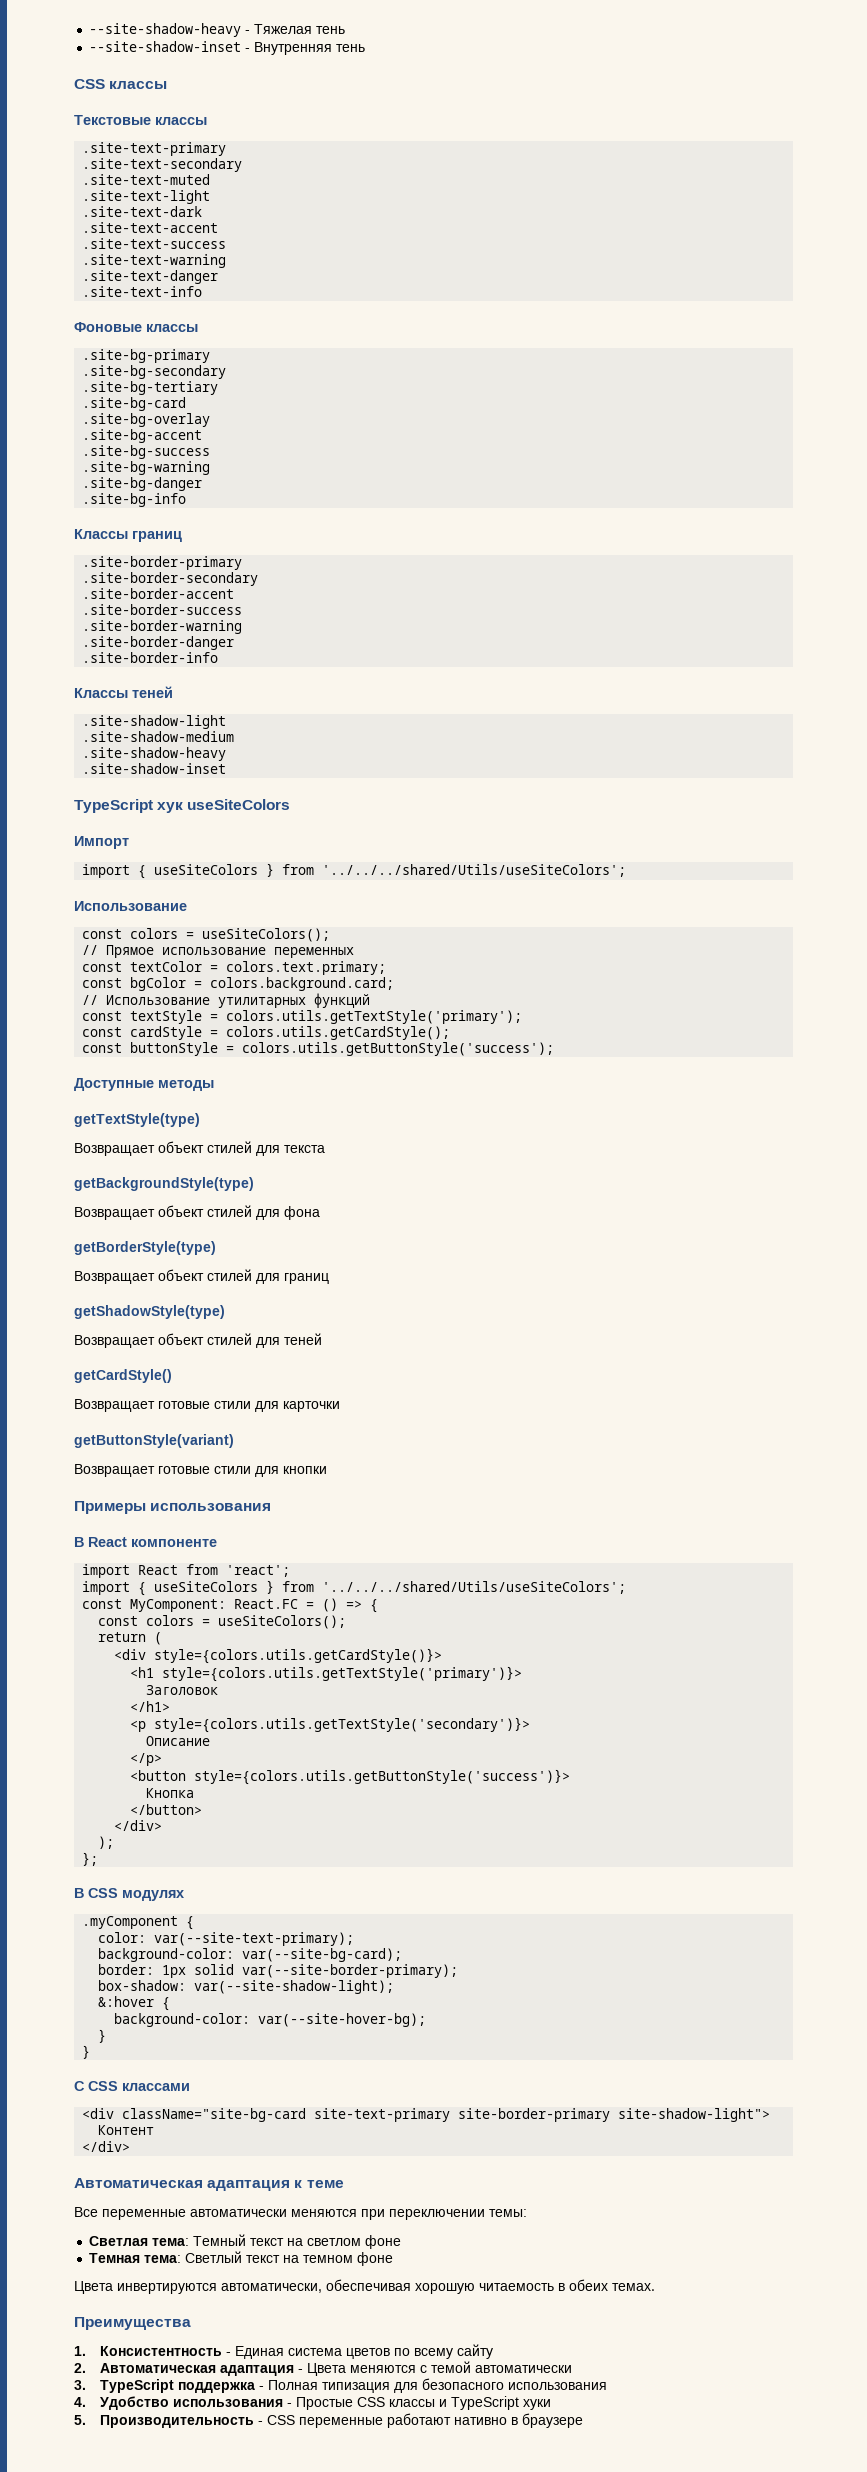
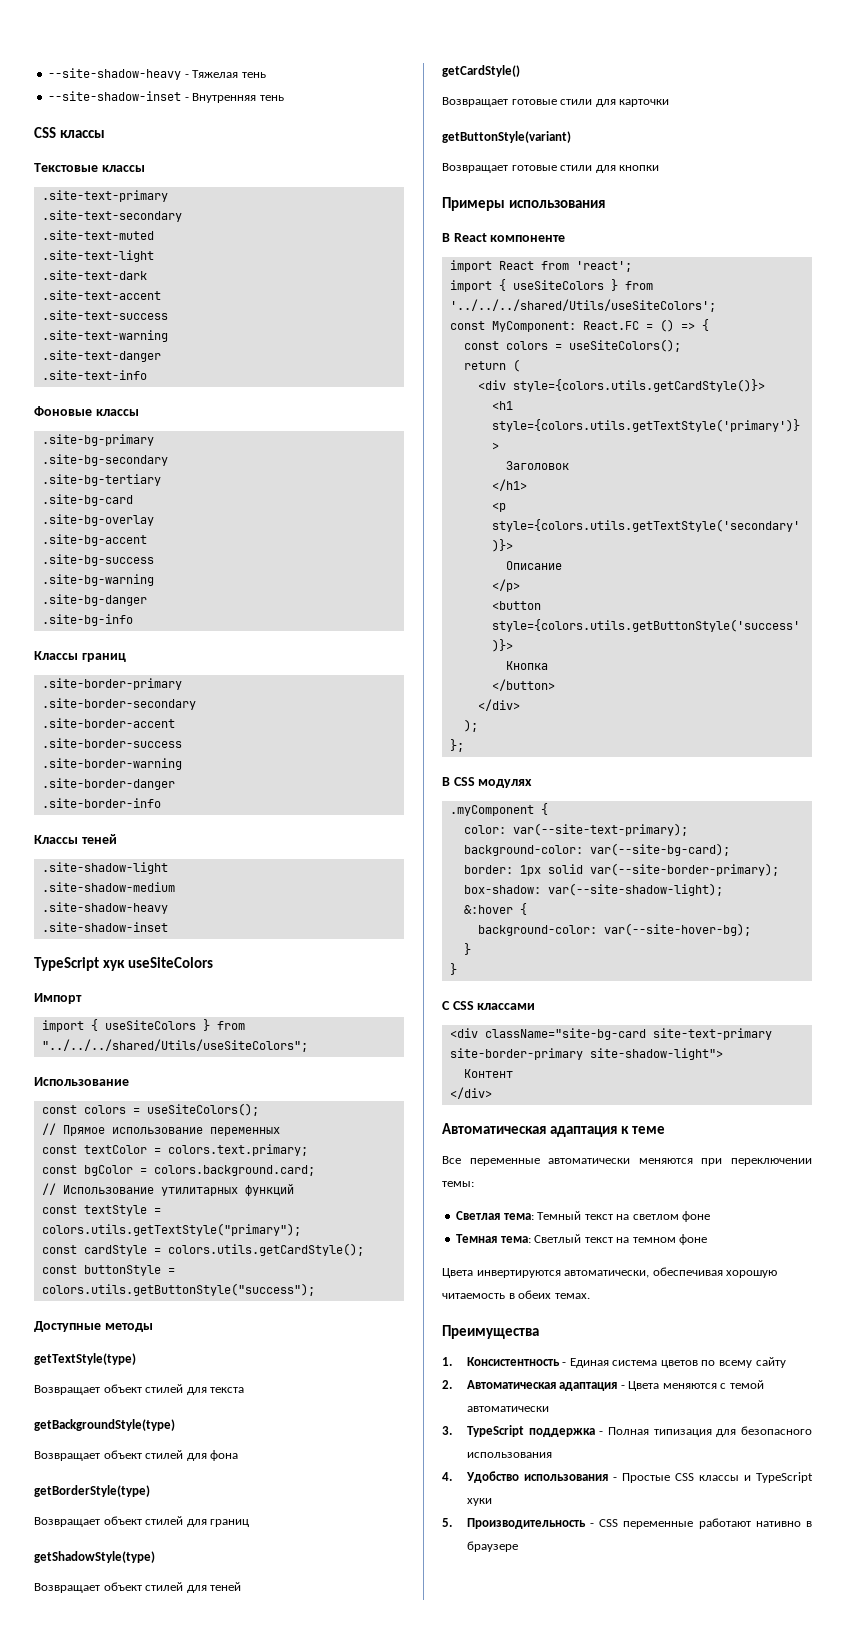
  Импорт
- import { useSiteColors } from '../../../shared/Utils/useSiteColors';
+ import { useSiteColors } from "../../../shared/Utils/useSiteColors";
- const textStyle = colors.utils.getTextStyle('primary');
+ const textStyle = colors.utils.getTextStyle("primary");
- const buttonStyle = colors.utils.getButtonStyle('success');
+ const buttonStyle = colors.utils.getButtonStyle("success");

